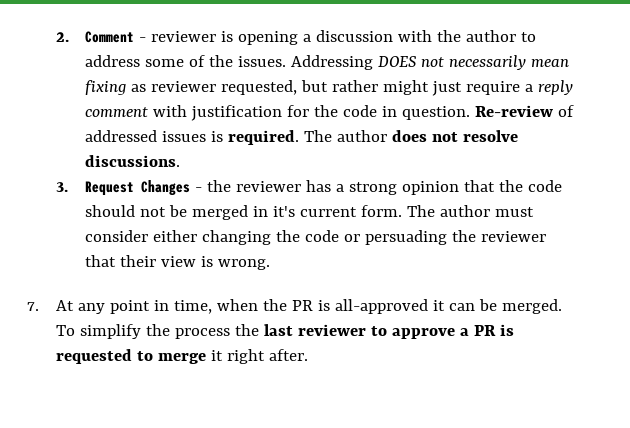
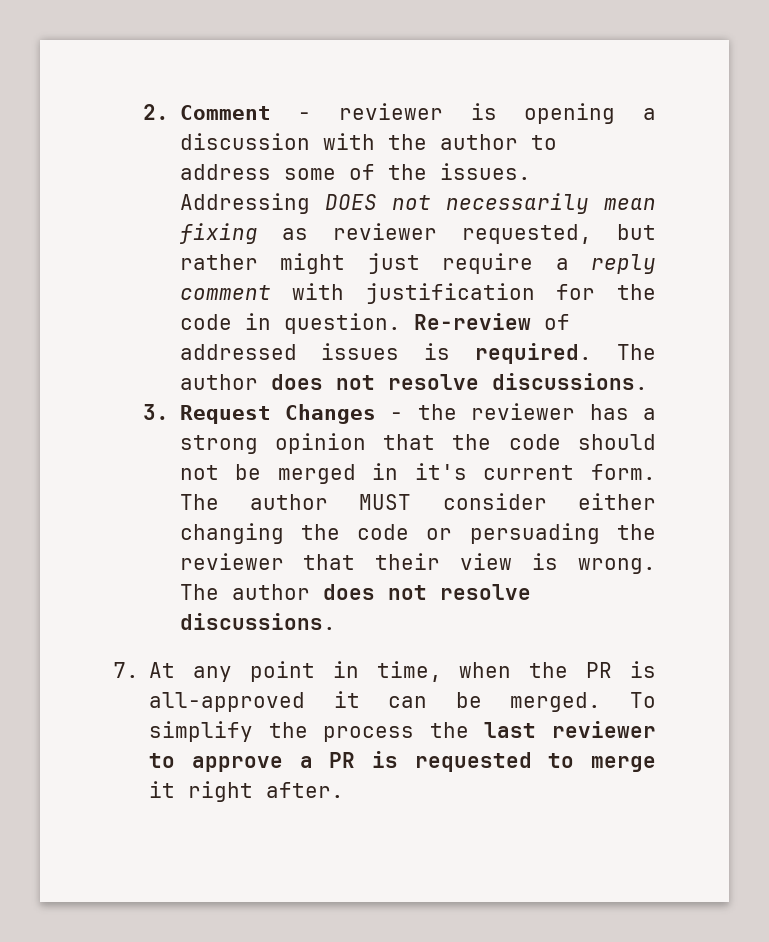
- The author must consider either changing the code or persuading the reviewer that their view is wrong.
+ The author MUST consider either changing the code or persuading the reviewer that their view is wrong. The author does not resolve discussions.

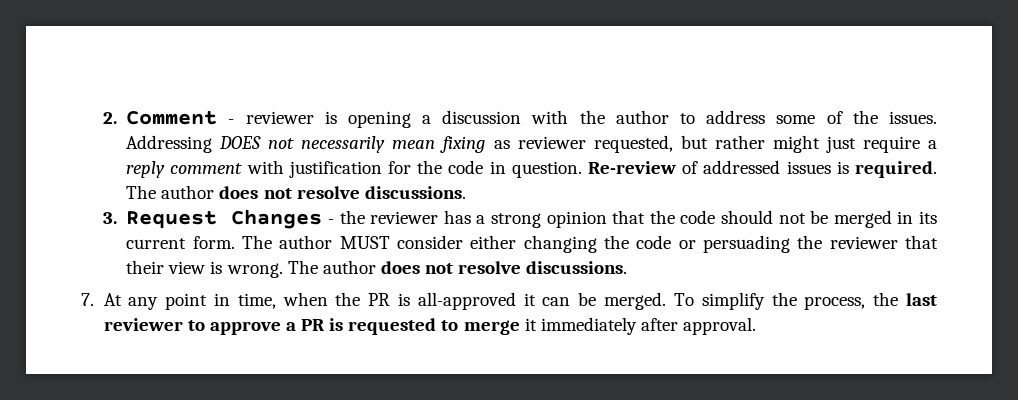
- 3. Request Changes - the reviewer has a strong opinion that the code should not be merged in it's current form.
+ 3. Request Changes - the reviewer has a strong opinion that the code should not be merged in its current form.
- To simplify the process the last reviewer to approve a PR is requested to merge it right after.
+ To simplify the process, the last reviewer to approve a PR is requested to merge it immediately after approval.

